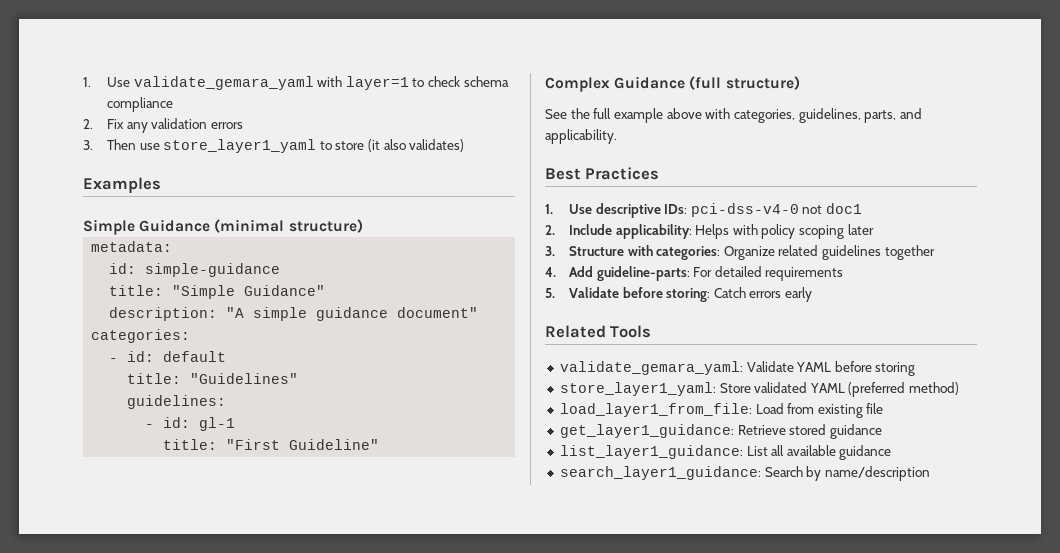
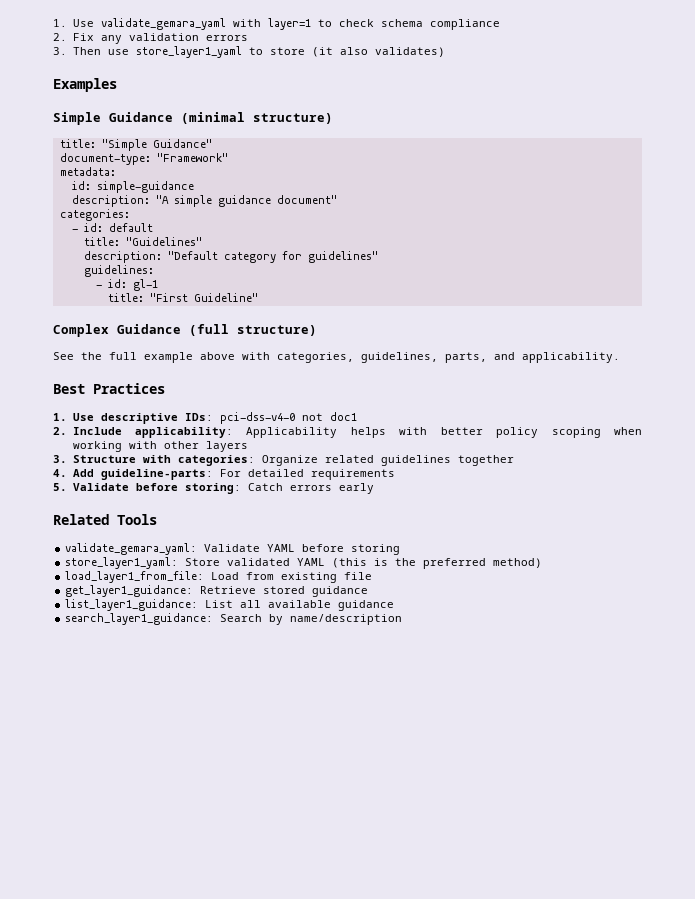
+ title: "Simple Guidance"
+ document-type: "Framework"
- title: "Simple Guidance"
+ description: "Default category for guidelines"
- 2. Include applicability: Helps with policy scoping later
+ 2. Include applicability: Applicability helps with better policy scoping when working with other layers
- store_layer1_yaml: Store validated YAML (preferred method)
+ store_layer1_yaml: Store validated YAML (this is the preferred method)

